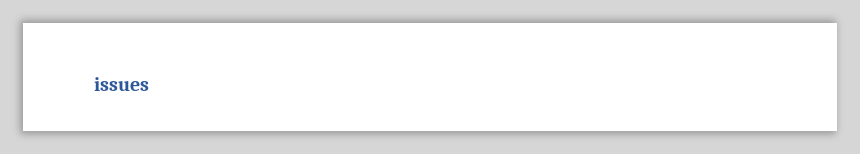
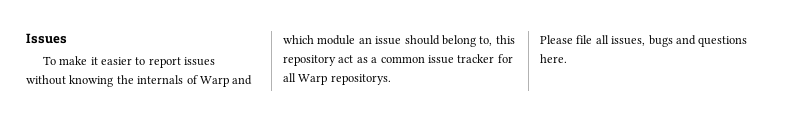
- issues
+ Issues
+ To make it easier to report issues without knowing the internals of Warp and which module an issue should belong to, this repository act as a common issue tracker for all Warp repositorys.
+ Please file all issues, bugs and questions here.

